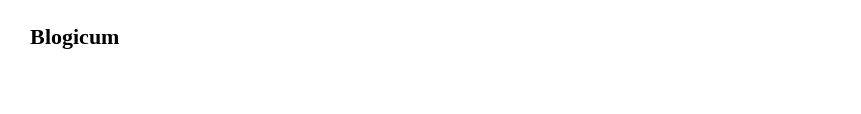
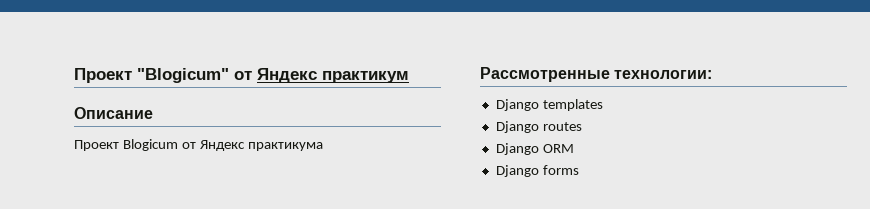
- Blogicum
+ Проект "Blogicum" от Яндекс практикум
+ Описание
+ Проект Blogicum от Яндекс практикума
+ Рассмотренные технологии:
+ Django templates
+ Django routes
+ Django ORM
+ Django forms

